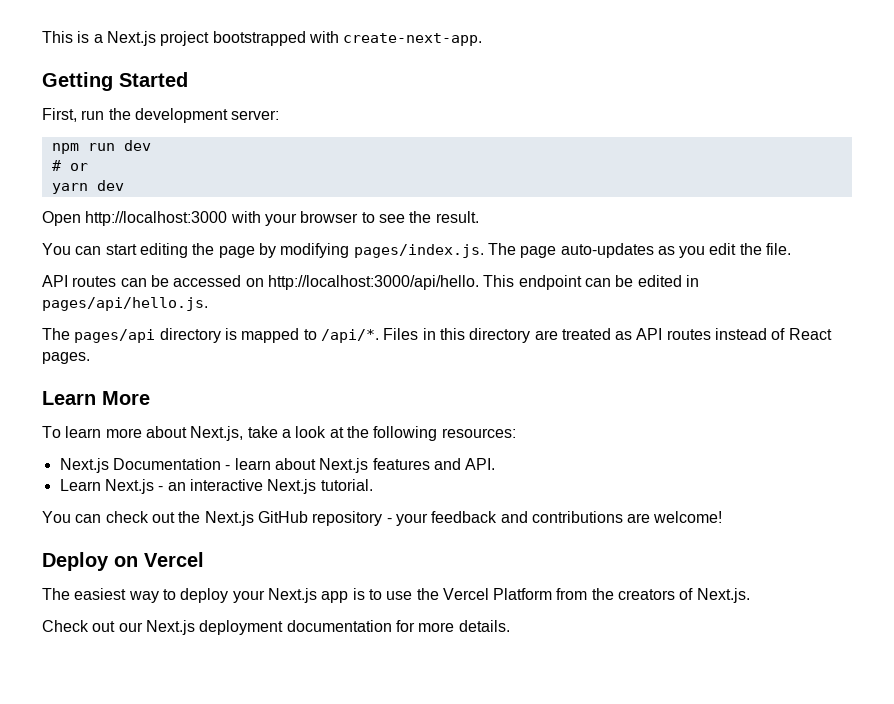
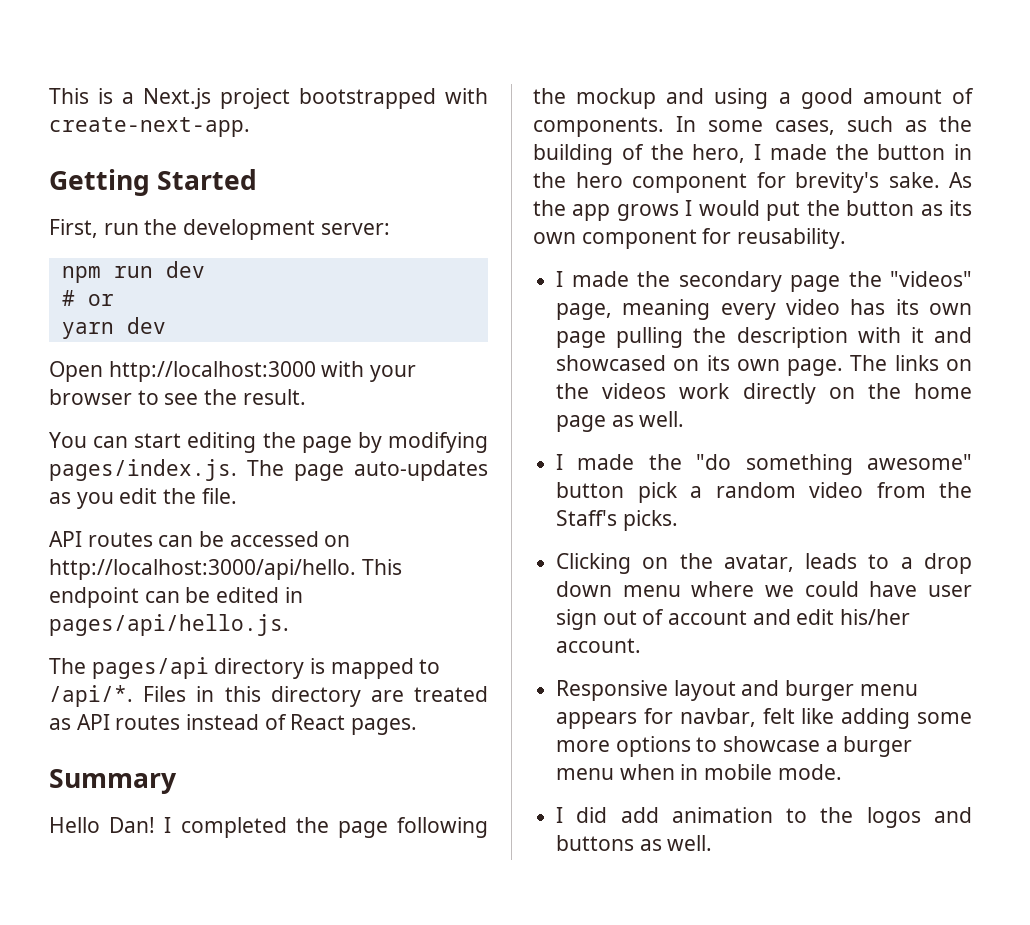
- Learn More
- To learn more about Next.js, take a look at the following resources:
- Next.js Documentation - learn about Next.js features and API.
- Learn Next.js - an interactive Next.js tutorial.
- You can check out the Next.js GitHub repository - your feedback and contributions are welcome!
- Deploy on Vercel
- The easiest way to deploy your Next.js app is to use the Vercel Platform from the creators of Next.js.
- Check out our Next.js deployment documentation for more details.
+ Summary
+ Hello Dan! I completed the page following the mockup and using a good amount of components. In some cases, such as the building of the hero, I made the button in the hero component for brevity's sake. As the app grows I would put the button as its own component for reusability.
+ I made the secondary page the "videos" page, meaning every video has its own page pulling the description with it and showcased on its own page. The links on the videos work directly on the home page as well.
+ I made the "do something awesome" button pick a random video from the Staff's picks.
+ Clicking on the avatar, leads to a drop down menu where we could have user sign out of account and edit his/her account.
+ Responsive layout and burger menu appears for navbar, felt like adding some more options to showcase a burger menu when in mobile mode.
+ I did add animation to the logos and buttons as well.

